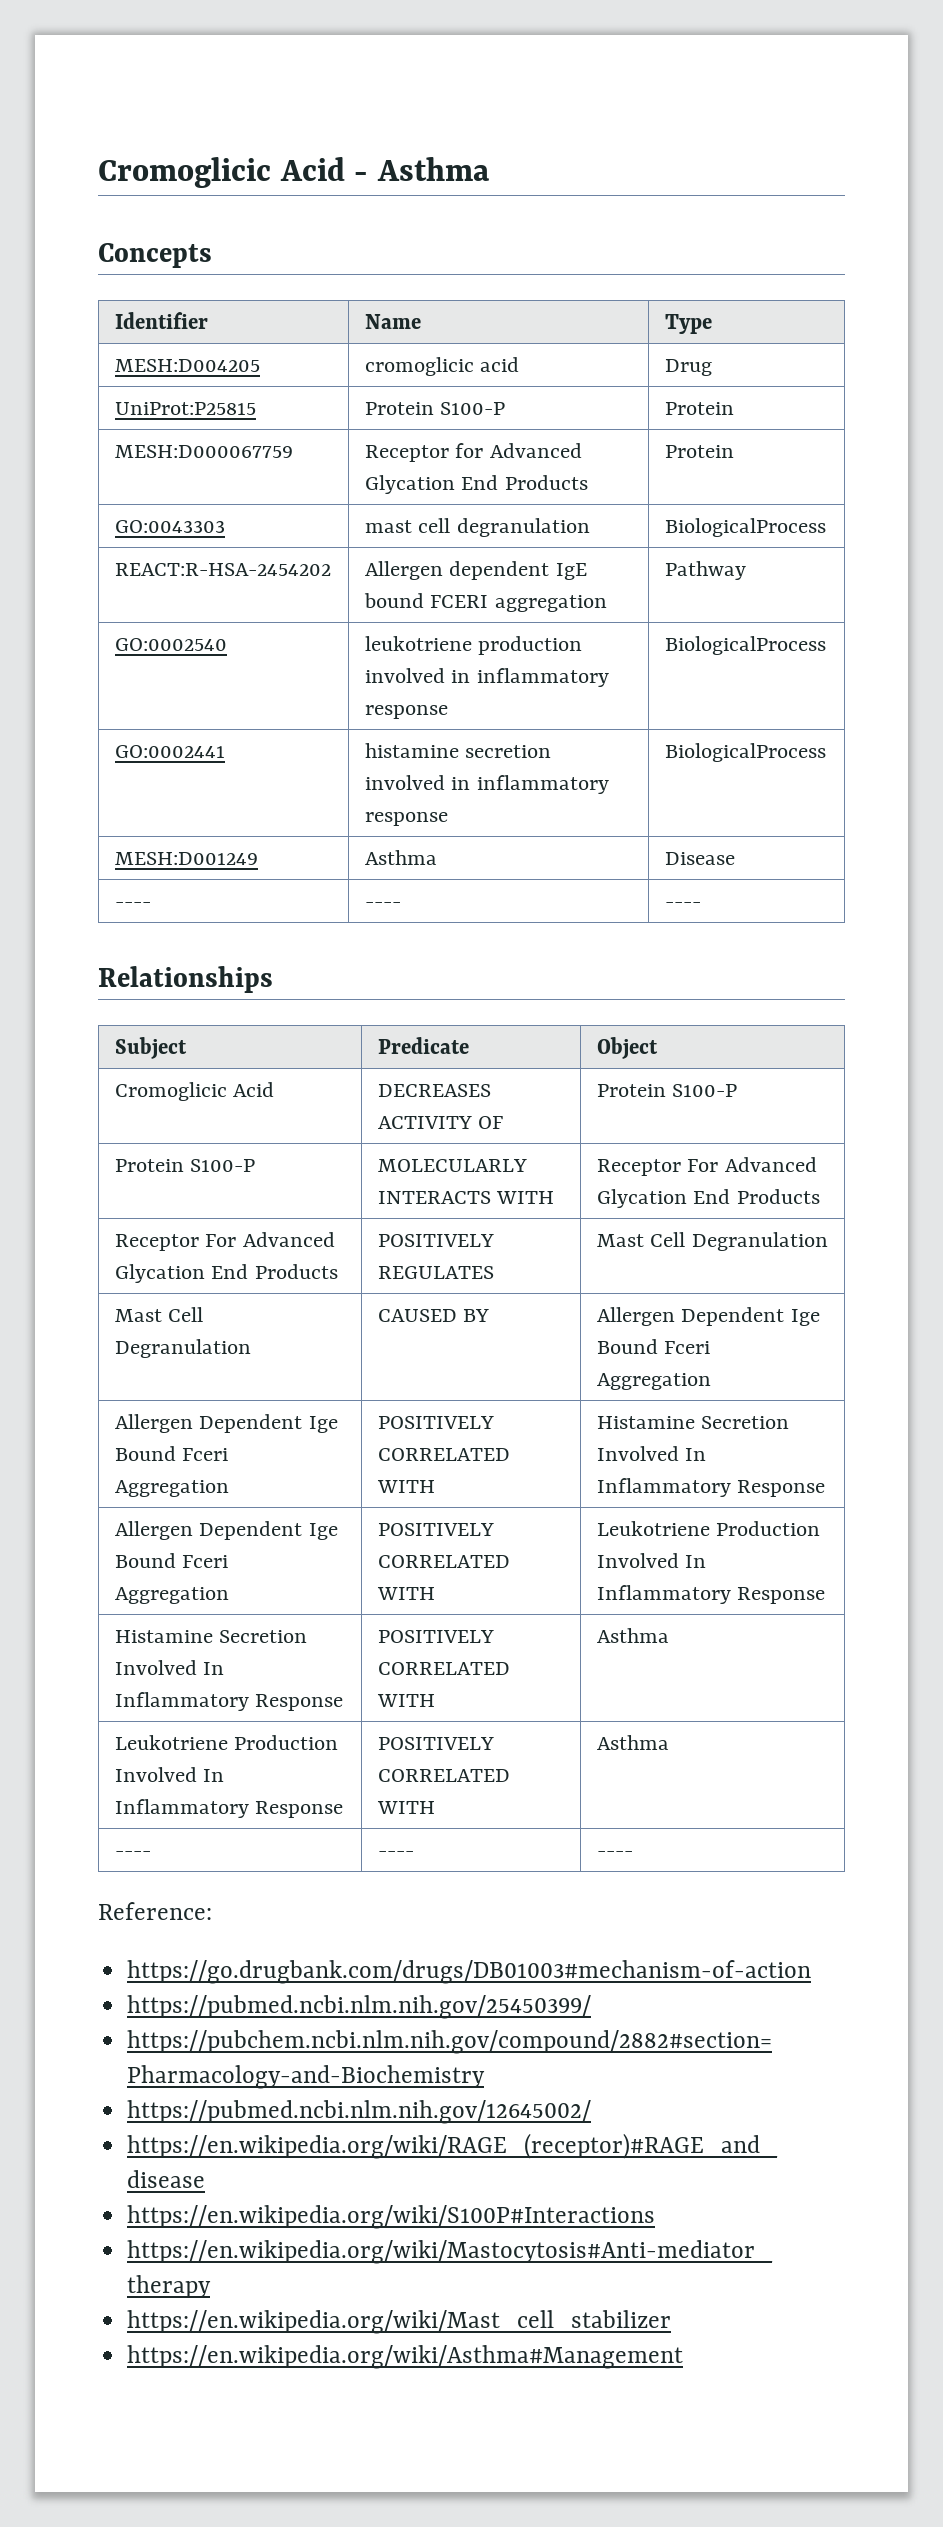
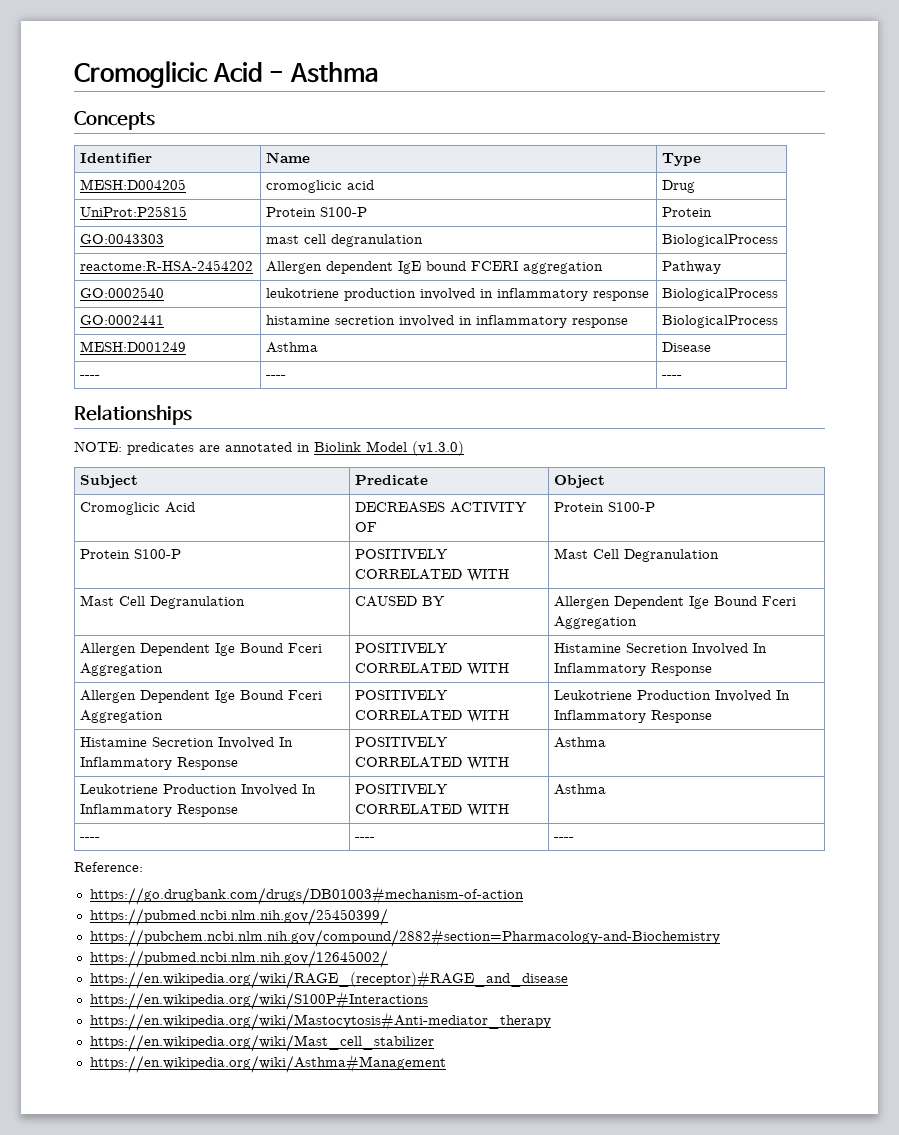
- MESH:D000067759 | Receptor for Advanced Glycation End Products | Protein
- REACT:R-HSA-2454202 | Allergen dependent IgE bound FCERI aggregation | Pathway
+ reactome:R-HSA-2454202 | Allergen dependent IgE bound FCERI aggregation | Pathway
+ NOTE: predicates are annotated in Biolink Model (v1.3.0)
- Protein S100-P | MOLECULARLY INTERACTS WITH | Receptor For Advanced Glycation End Products
- Receptor For Advanced Glycation End Products | POSITIVELY REGULATES | Mast Cell Degranulation
+ Protein S100-P | POSITIVELY CORRELATED WITH | Mast Cell Degranulation

